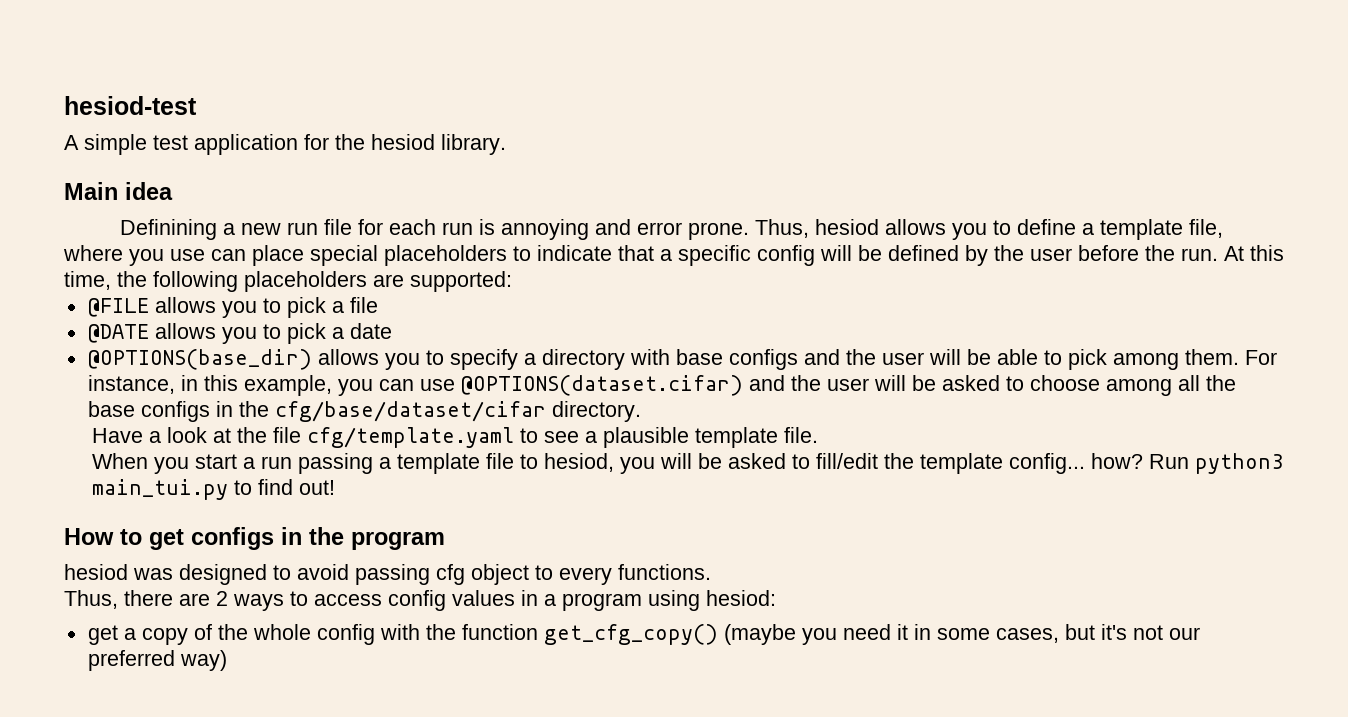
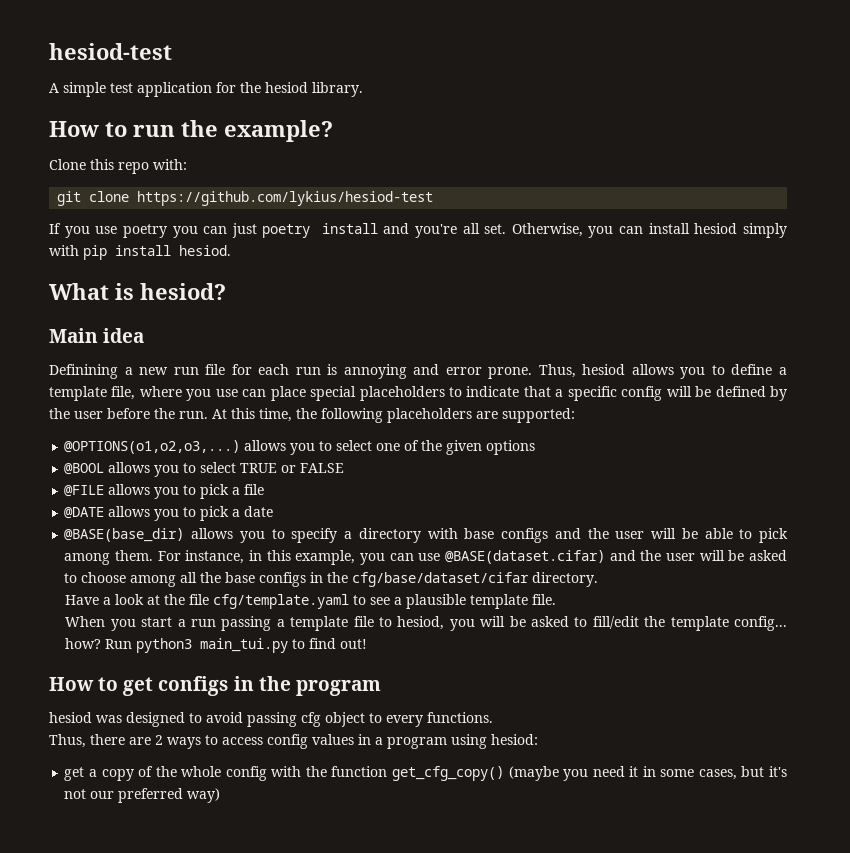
+ How to run the example?
+ Clone this repo with:
+ git clone https://github.com/lykius/hesiod-test
+ If you use poetry you can just poetry install and you're all set. Otherwise, you can install hesiod simply with pip install hesiod.
+ What is hesiod?
+ @OPTIONS(o1,o2,o3,...) allows you to select one of the given options
+ @BOOL allows you to select TRUE or FALSE
- @OPTIONS(base_dir) allows you to specify a directory with base configs and the user will be able to pick among them.
+ @BASE(base_dir) allows you to specify a directory with base configs and the user will be able to pick among them.
- For instance, in this example, you can use @OPTIONS(dataset.cifar) and the user will be asked to choose among all the base configs in the cfg/base/dataset/cifar directory.
+ For instance, in this example, you can use @BASE(dataset.cifar) and the user will be asked to choose among all the base configs in the cfg/base/dataset/cifar directory.

